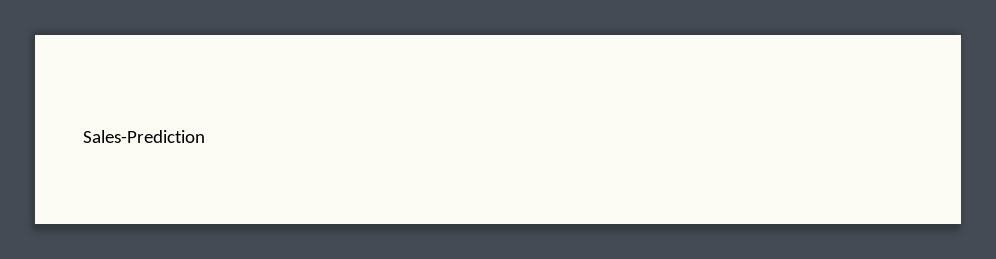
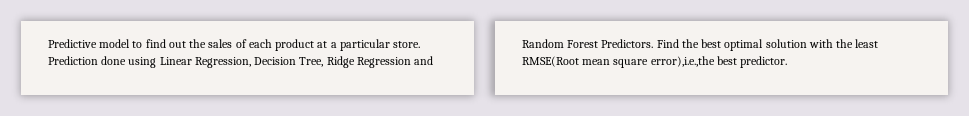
- Sales-Prediction
+ Predictive model to find out the sales of each product at a particular store. Prediction done using Linear Regression, Decision Tree, Ridge Regression and Random Forest Predictors. Find the best optimal solution with the least RMSE(Root mean square error),i.e.,the best predictor.

